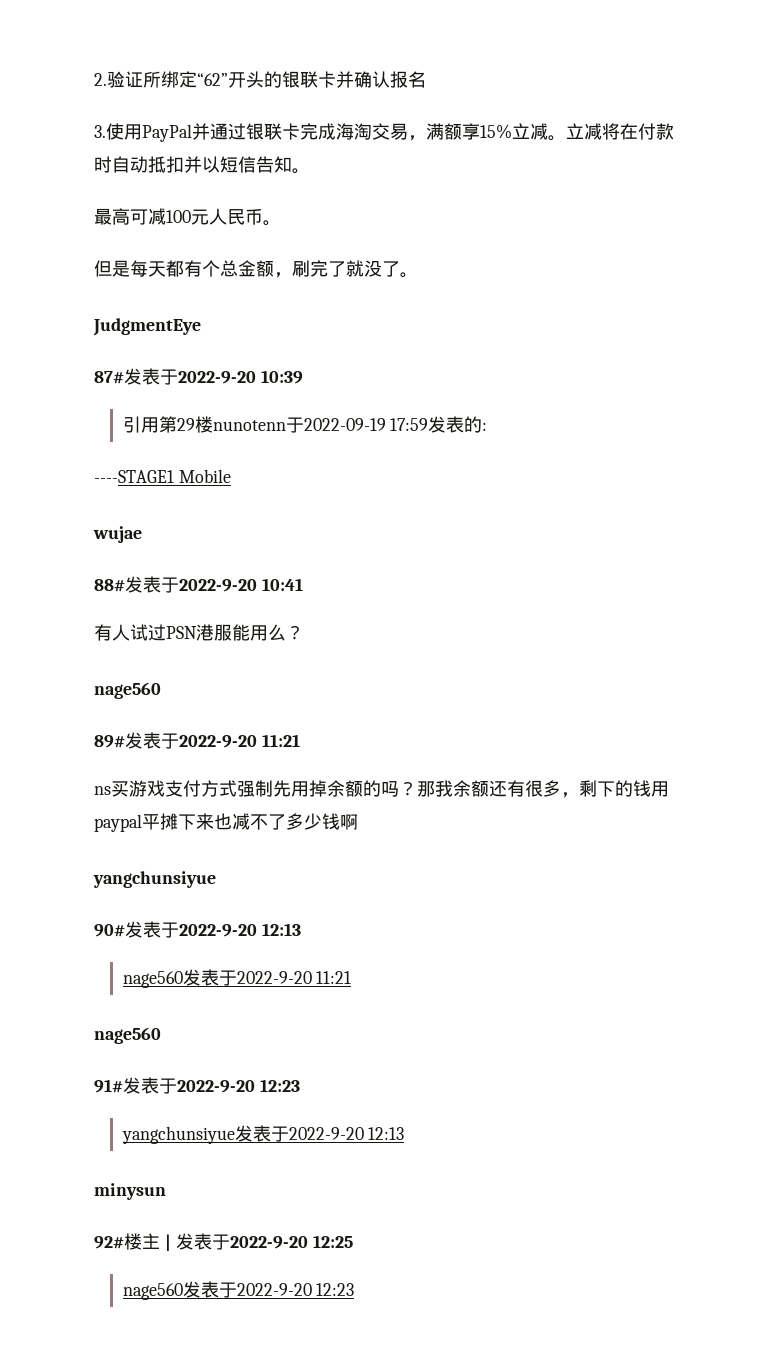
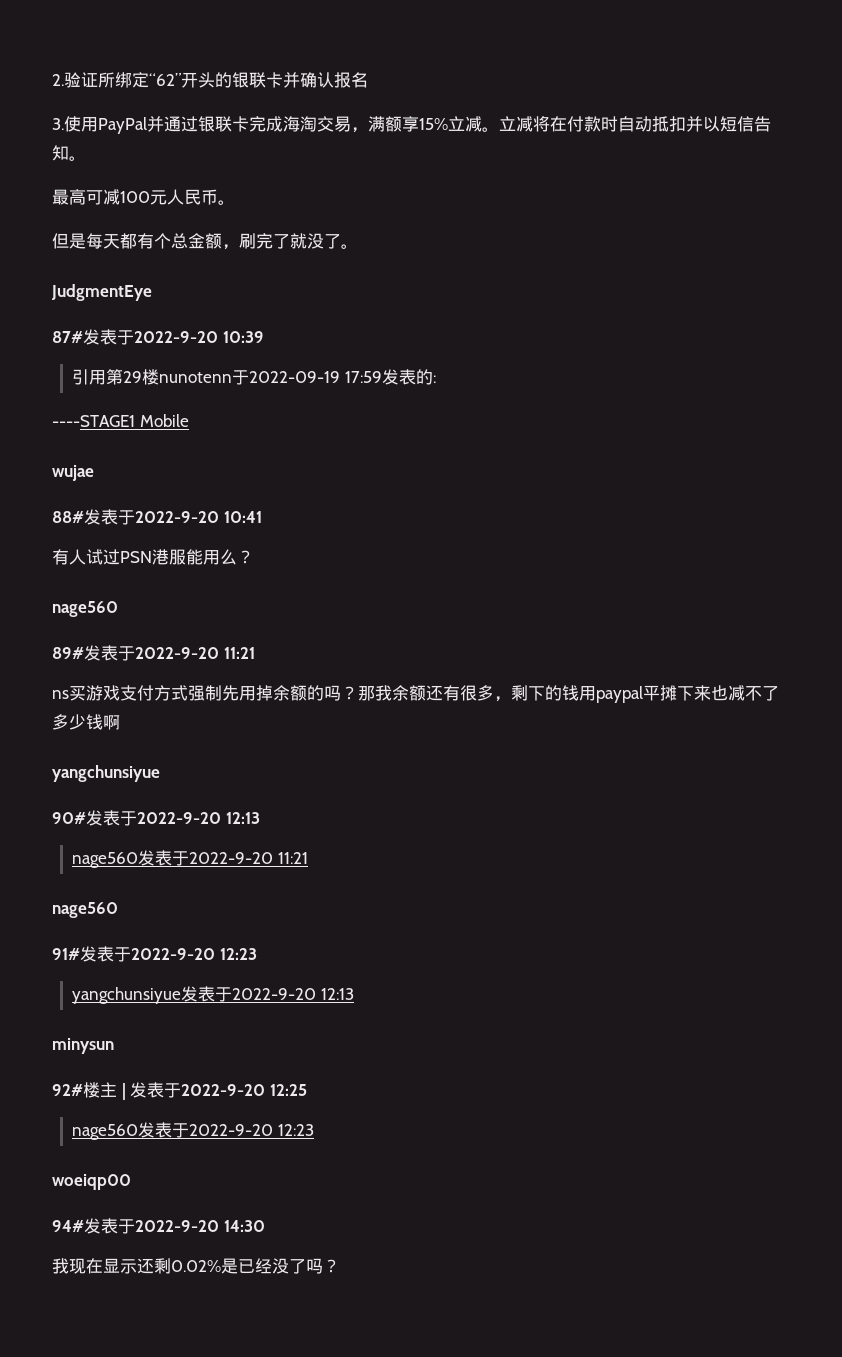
+ woeiqp00
+ 94#发表于2022-9-20 14:30
+ 我现在显示还剩0.02%是已经没了吗？

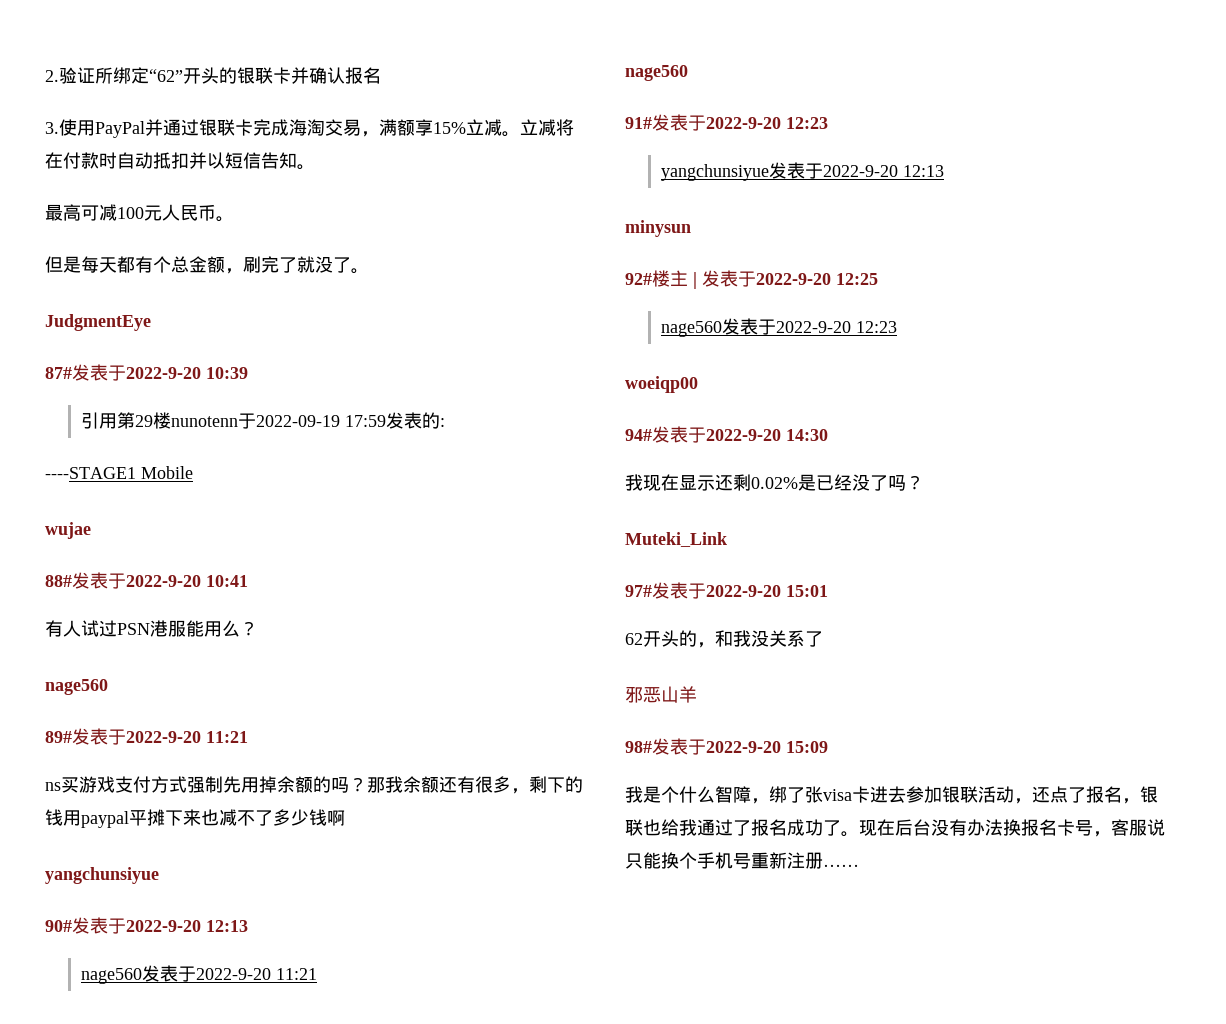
+ Muteki_Link
+ 97#发表于2022-9-20 15:01
+ 62开头的，和我没关系了
+ 邪恶山羊
+ 98#发表于2022-9-20 15:09
+ 我是个什么智障，绑了张visa卡进去参加银联活动，还点了报名，银联也给我通过了报名成功了。现在后台没有办法换报名卡号，客服说只能换个手机号重新注册……

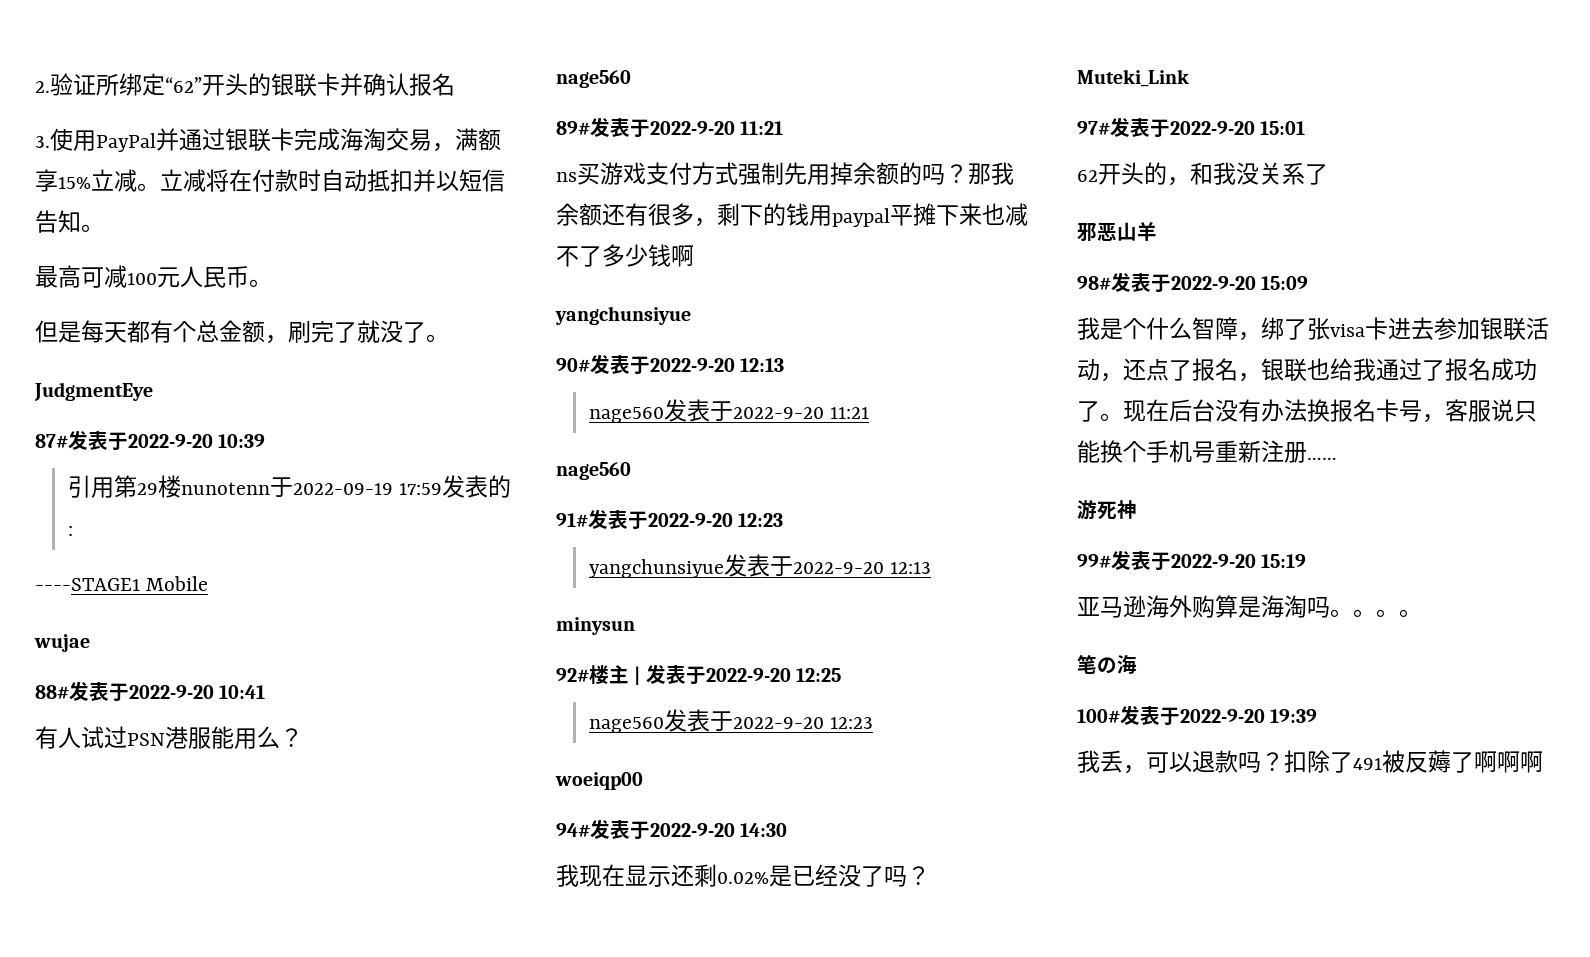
+ 游死神
+ 99#发表于2022-9-20 15:19
+ 亚马逊海外购算是海淘吗。。。。
+ 笔の海
+ 100#发表于2022-9-20 19:39
+ 我丢，可以退款吗？扣除了491被反薅了啊啊啊

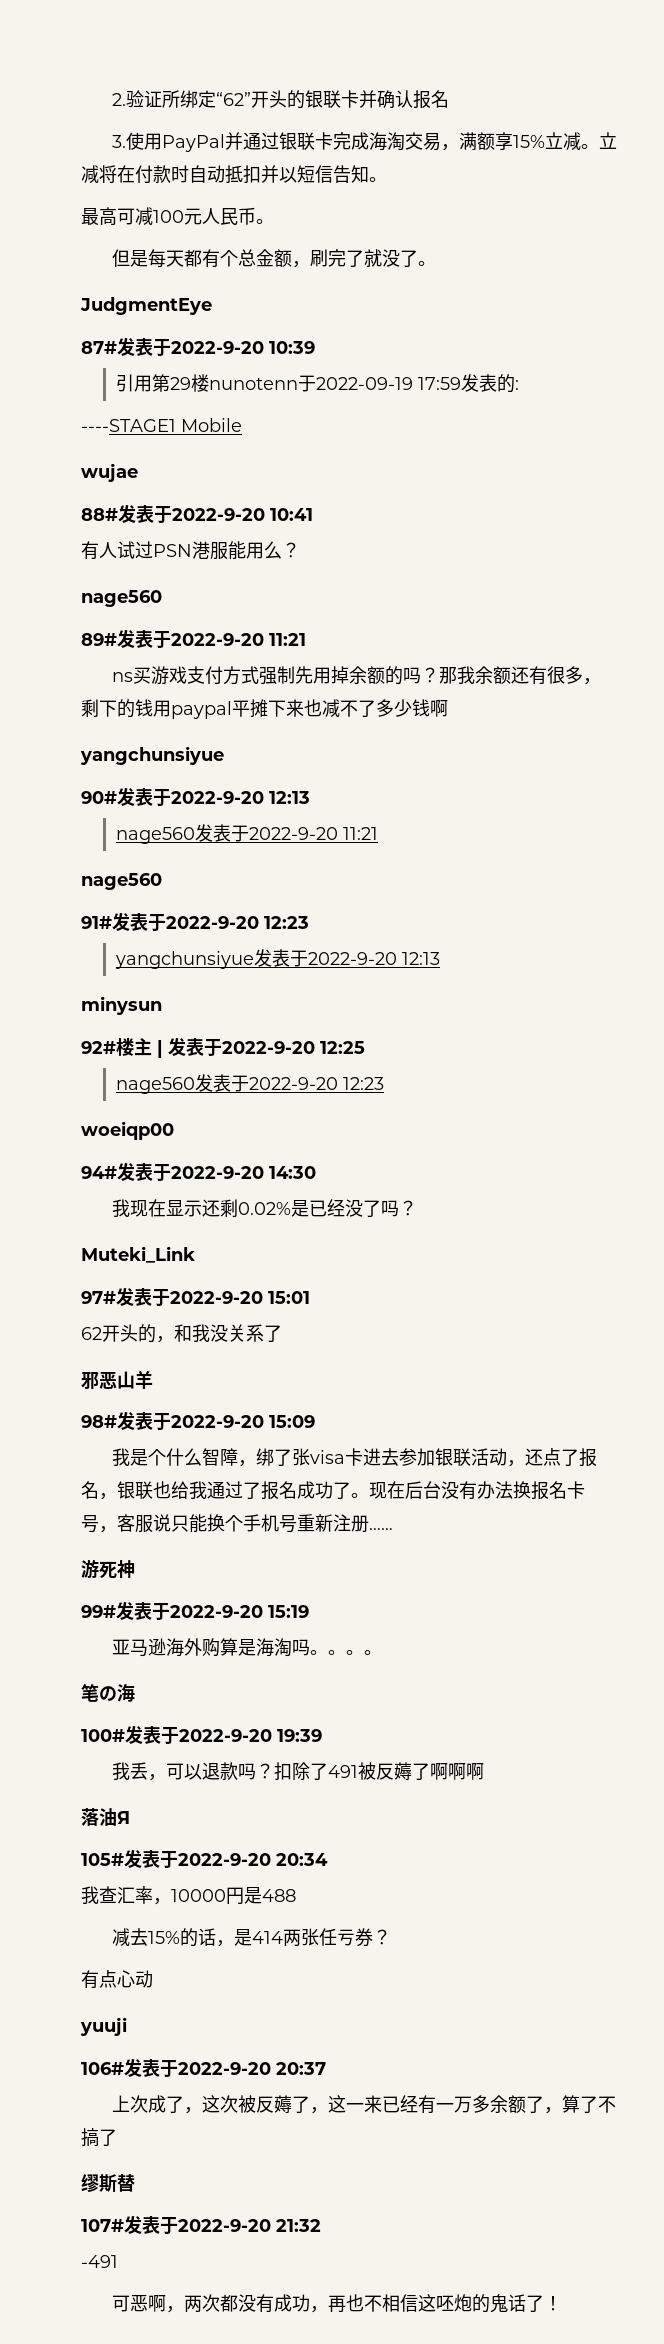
+ 落油Я
+ 105#发表于2022-9-20 20:34
+ 我查汇率，10000円是488
+ 减去15%的话，是414两张任亏券？
+ 有点心动
+ yuuji
+ 106#发表于2022-9-20 20:37
+ 上次成了，这次被反薅了，这一来已经有一万多余额了，算了不搞了
+ 缪斯替
+ 107#发表于2022-9-20 21:32
+ -491
+ 可恶啊，两次都没有成功，再也不相信这呸炮的鬼话了！

